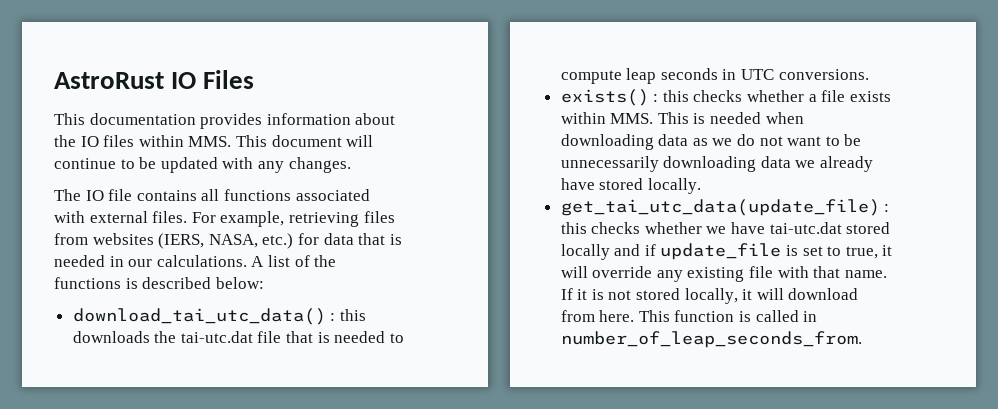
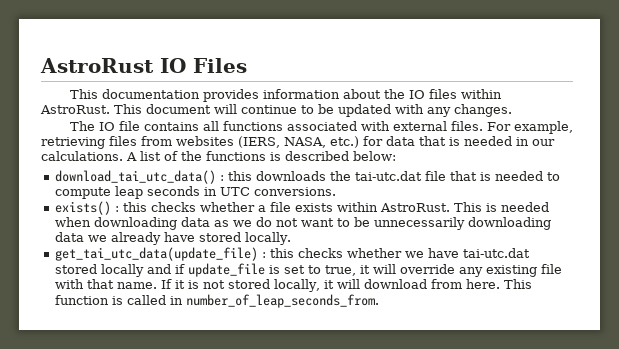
- This documentation provides information about the IO files within MMS. This document will continue to be updated with any changes.
+ This documentation provides information about the IO files within AstroRust. This document will continue to be updated with any changes.
- exists() : this checks whether a file exists within MMS. This is needed when downloading data as we do not want to be unnecessarily downloading data we already have stored locally.
+ exists() : this checks whether a file exists within AstroRust. This is needed when downloading data as we do not want to be unnecessarily downloading data we already have stored locally.

